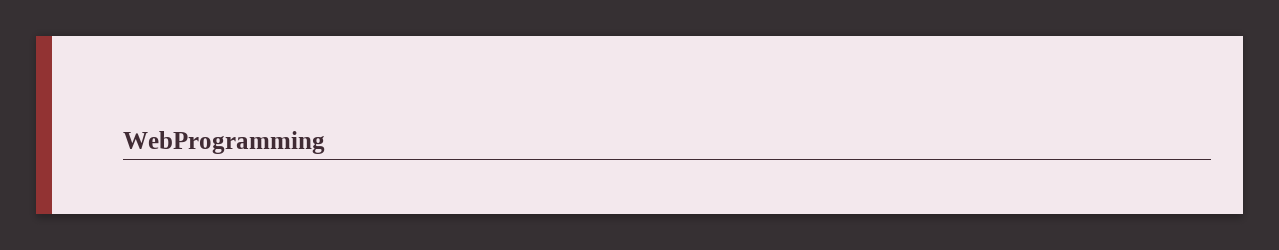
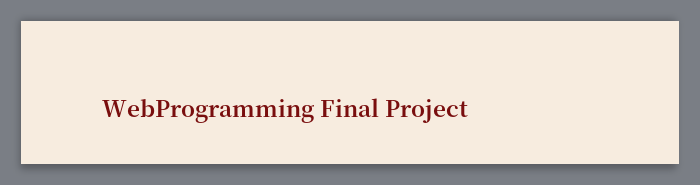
- WebProgramming
+ WebProgramming Final Project

